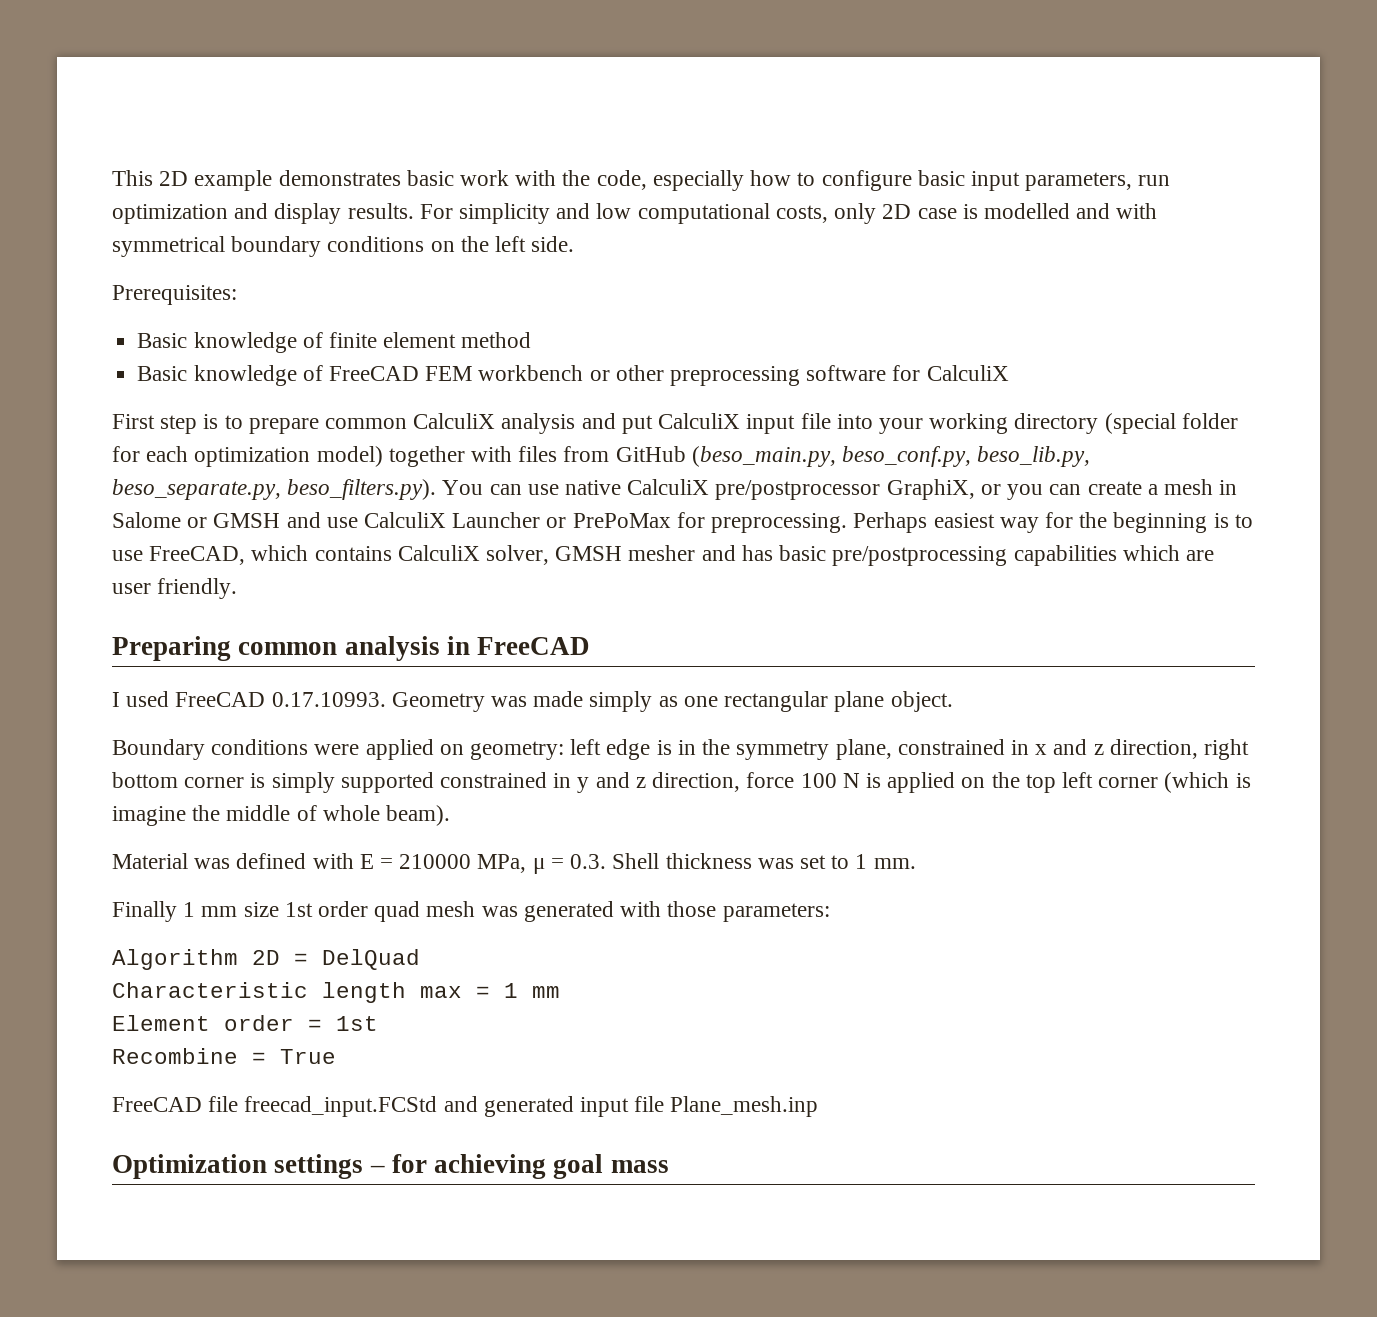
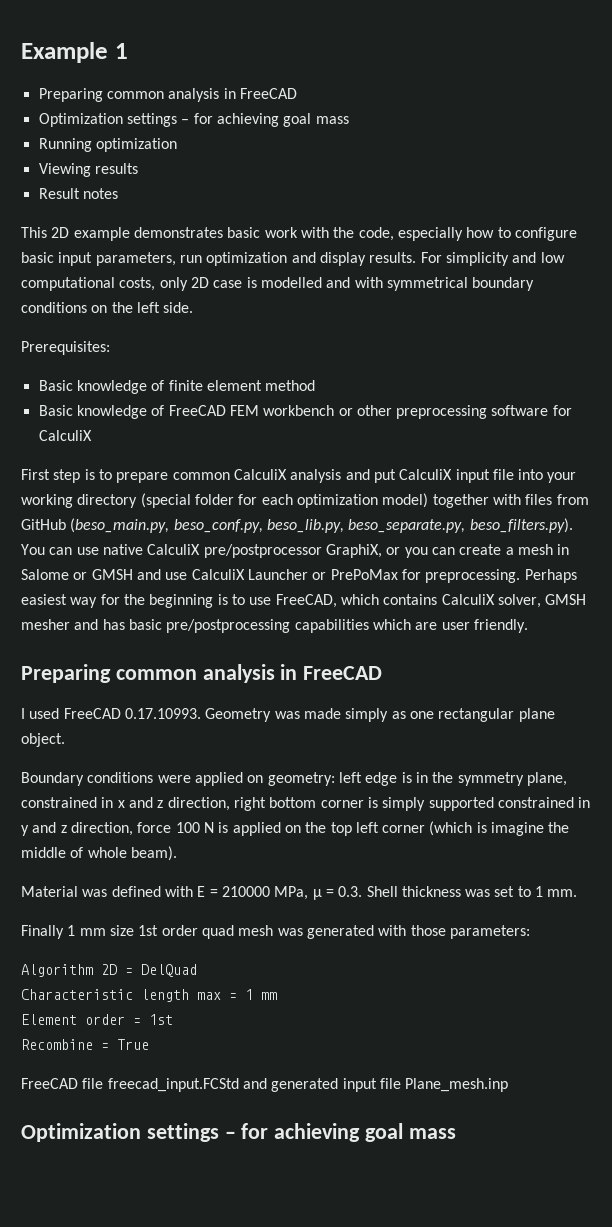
+ Example 1
+ Preparing common analysis in FreeCAD
+ Optimization settings – for achieving goal mass
+ Running optimization
+ Viewing results
+ Result notes

